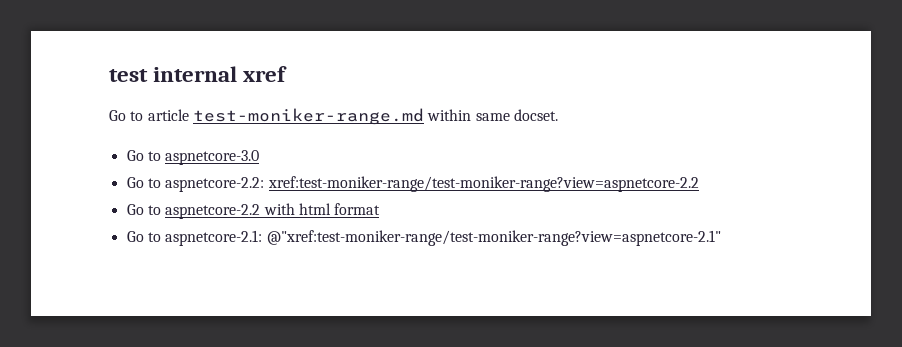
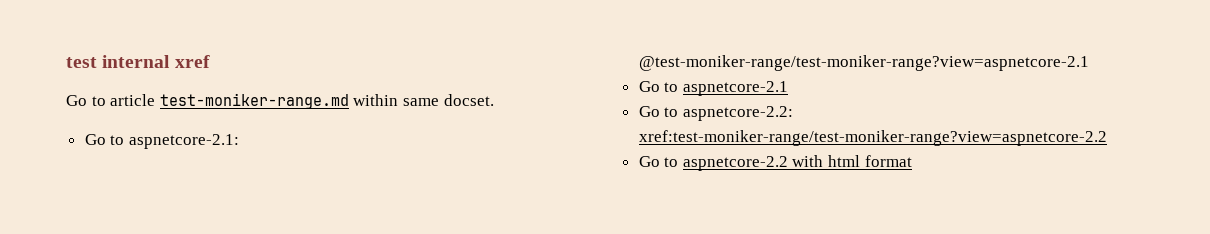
- Go to aspnetcore-3.0
+ Go to aspnetcore-2.1: @test-moniker-range/test-moniker-range?view=aspnetcore-2.1
+ Go to aspnetcore-2.1
- Go to aspnetcore-2.1: @"xref:test-moniker-range/test-moniker-range?view=aspnetcore-2.1"

